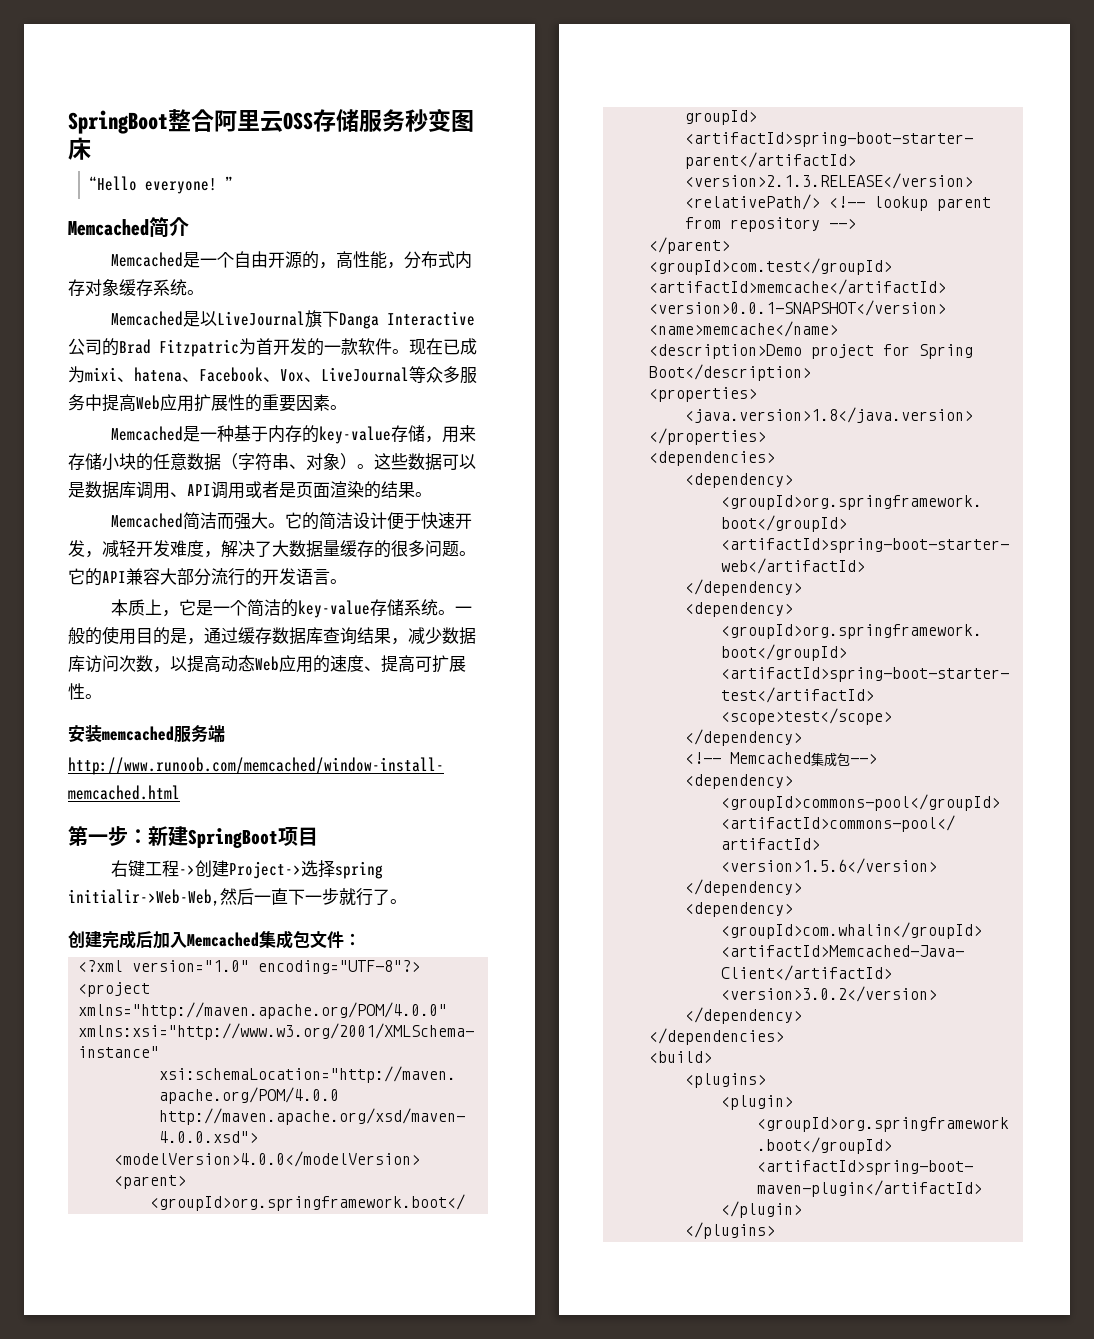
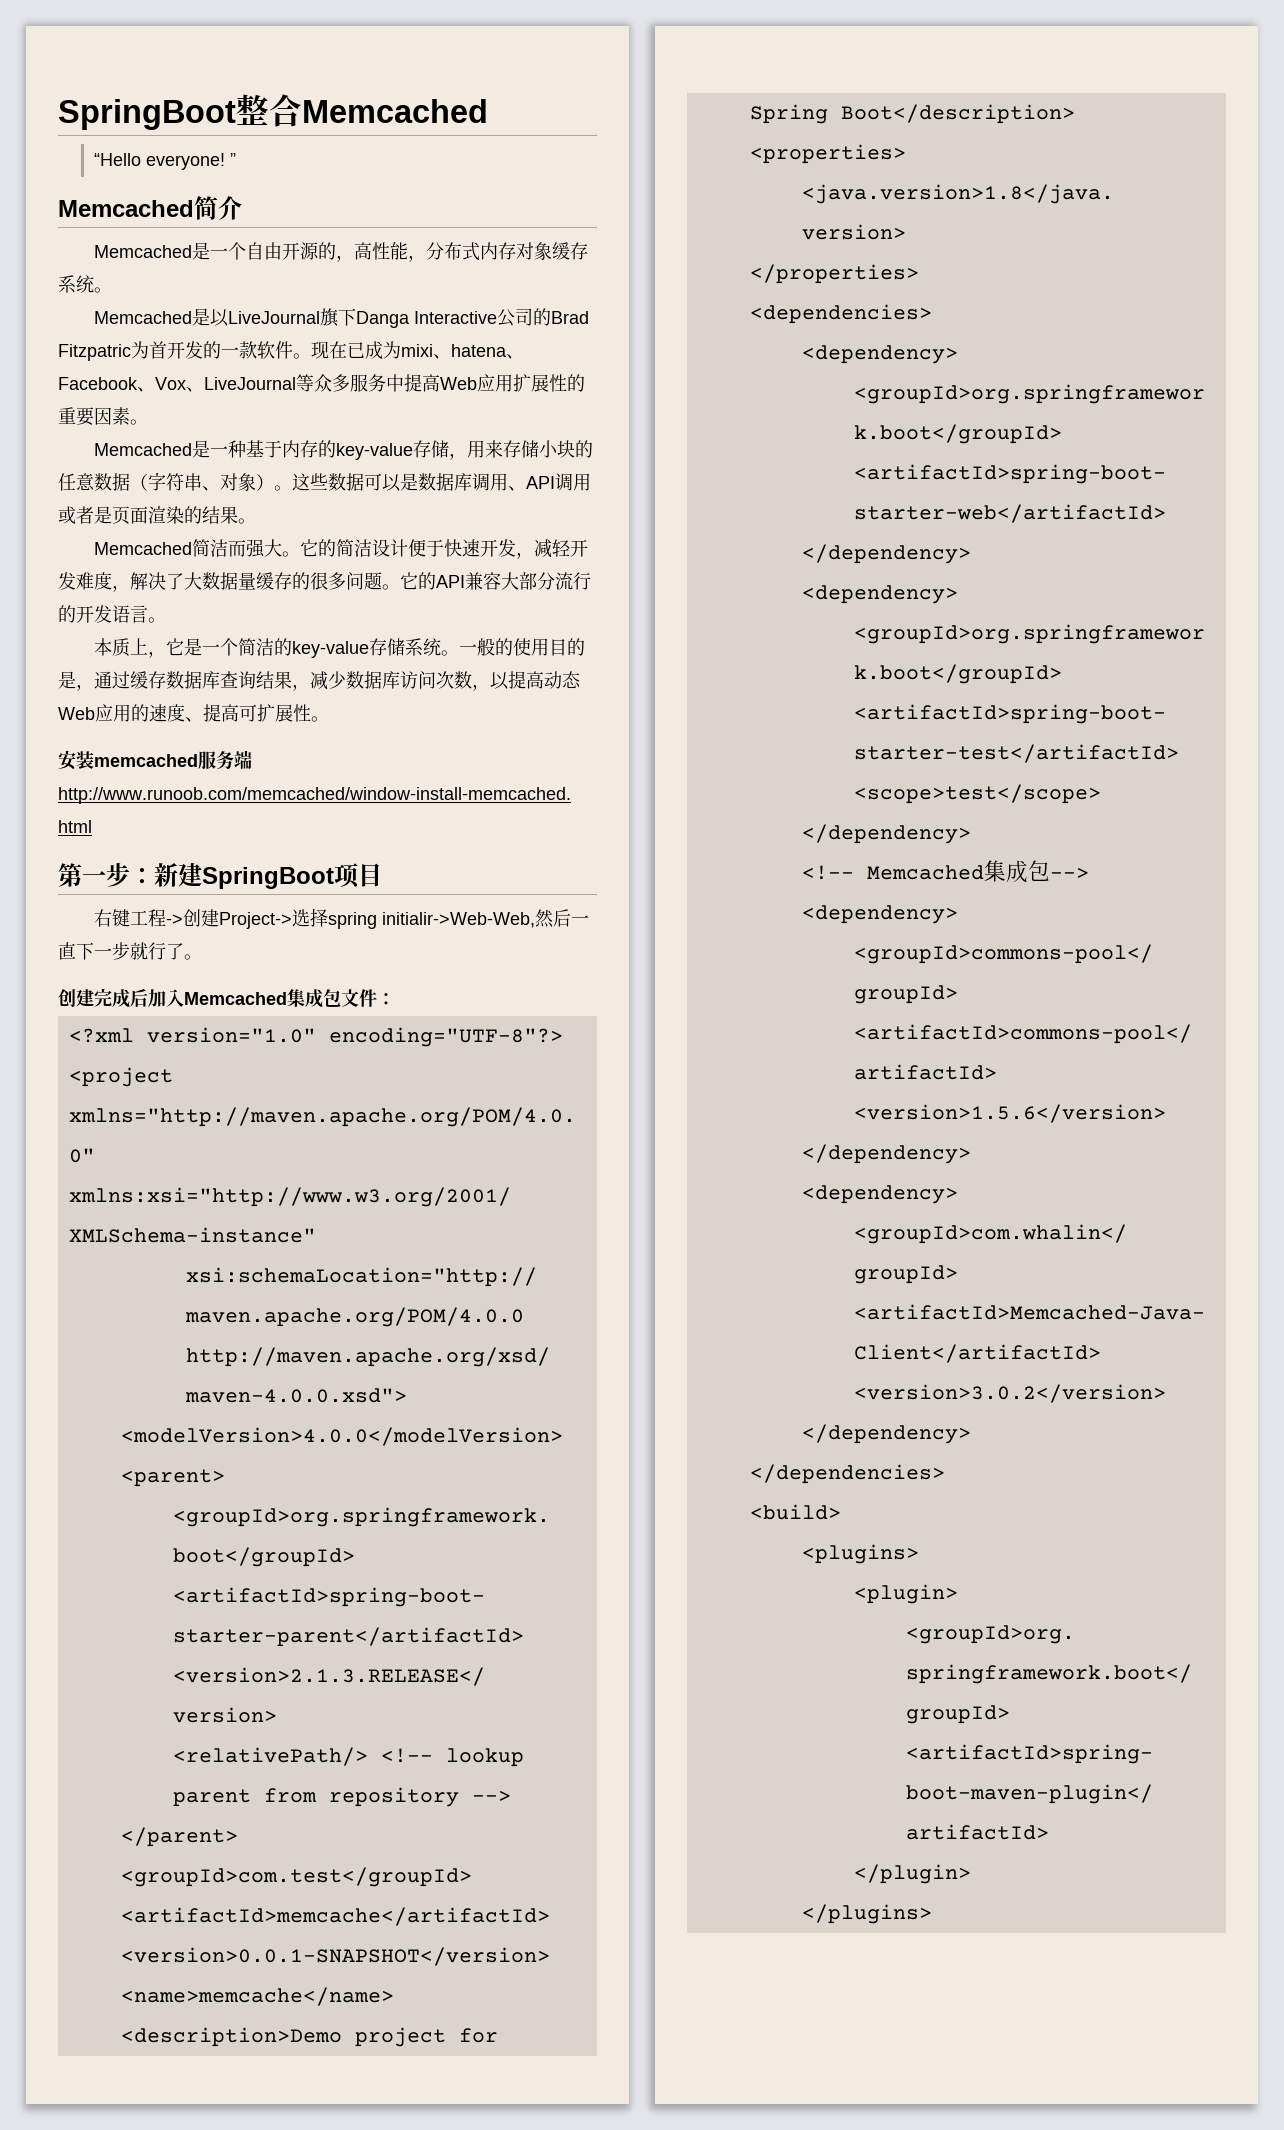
- SpringBoot整合阿里云OSS存储服务秒变图床
+ SpringBoot整合Memcached

